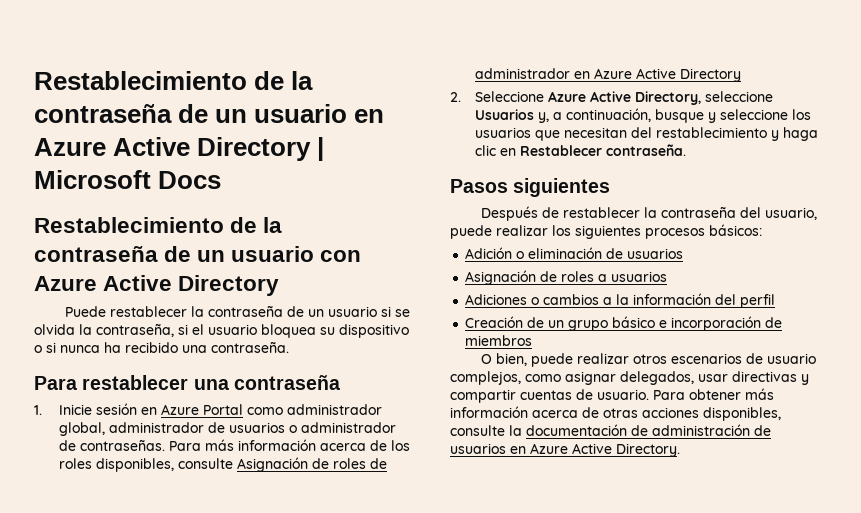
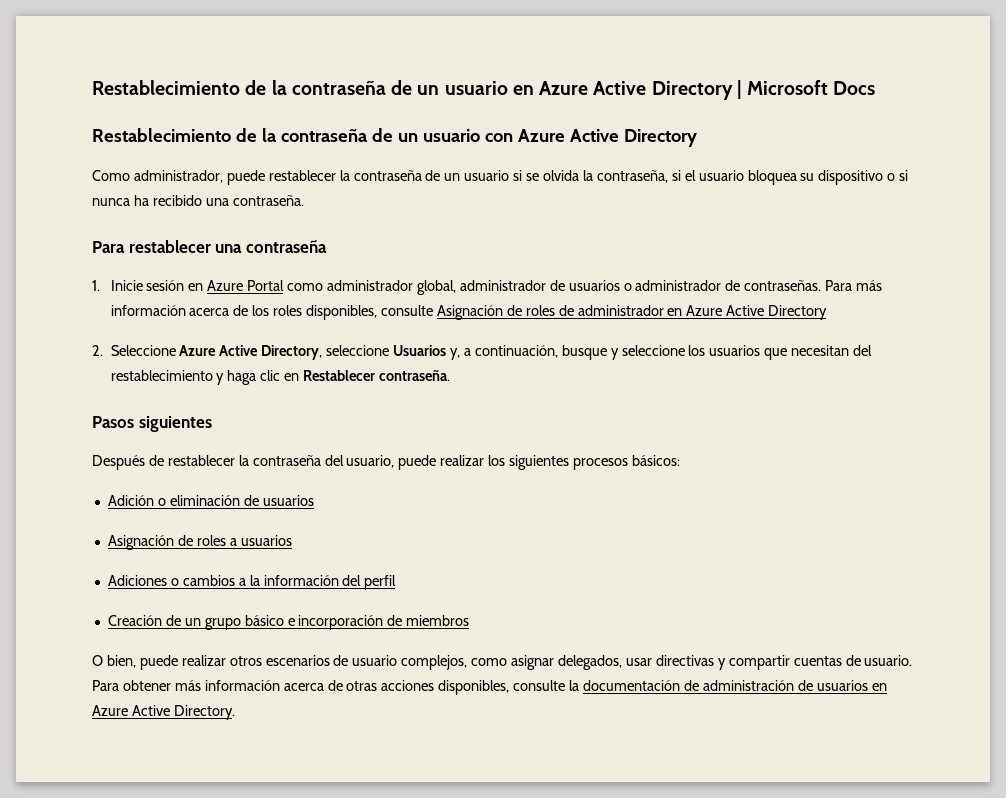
- Puede restablecer la contraseña de un usuario si se olvida la contraseña, si el usuario bloquea su dispositivo o si nunca ha recibido una contraseña.
+ Como administrador, puede restablecer la contraseña de un usuario si se olvida la contraseña, si el usuario bloquea su dispositivo o si nunca ha recibido una contraseña.

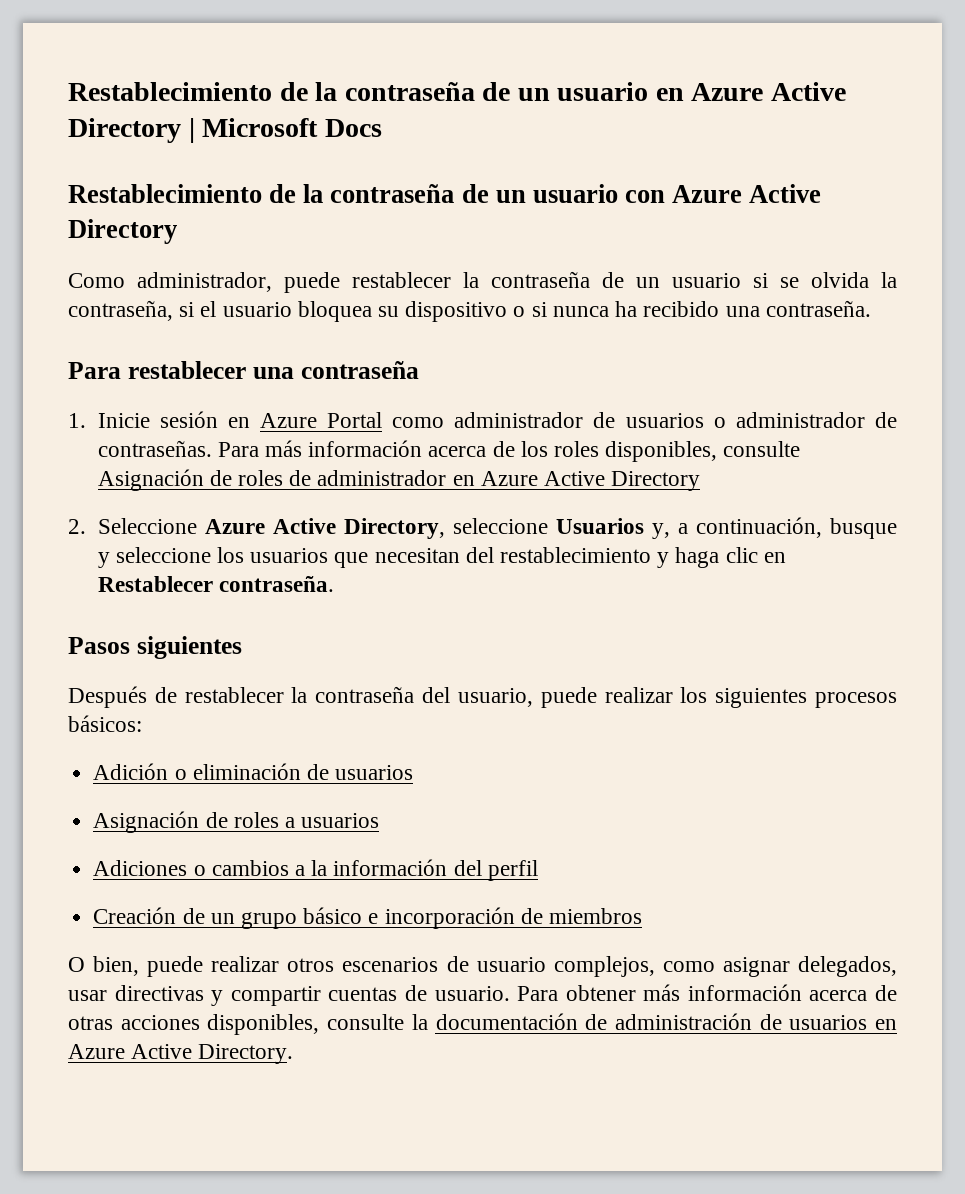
- 1. Inicie sesión en Azure Portal como administrador global, administrador de usuarios o administrador de contraseñas.
+ 1. Inicie sesión en Azure Portal como administrador de usuarios o administrador de contraseñas.

